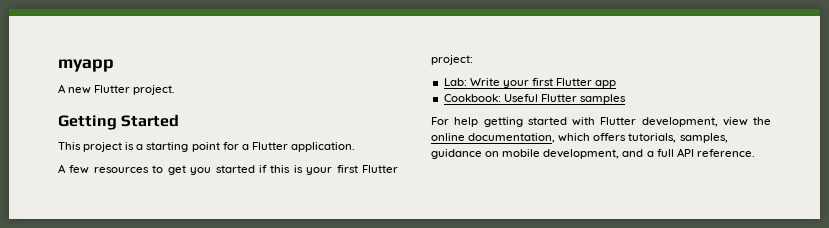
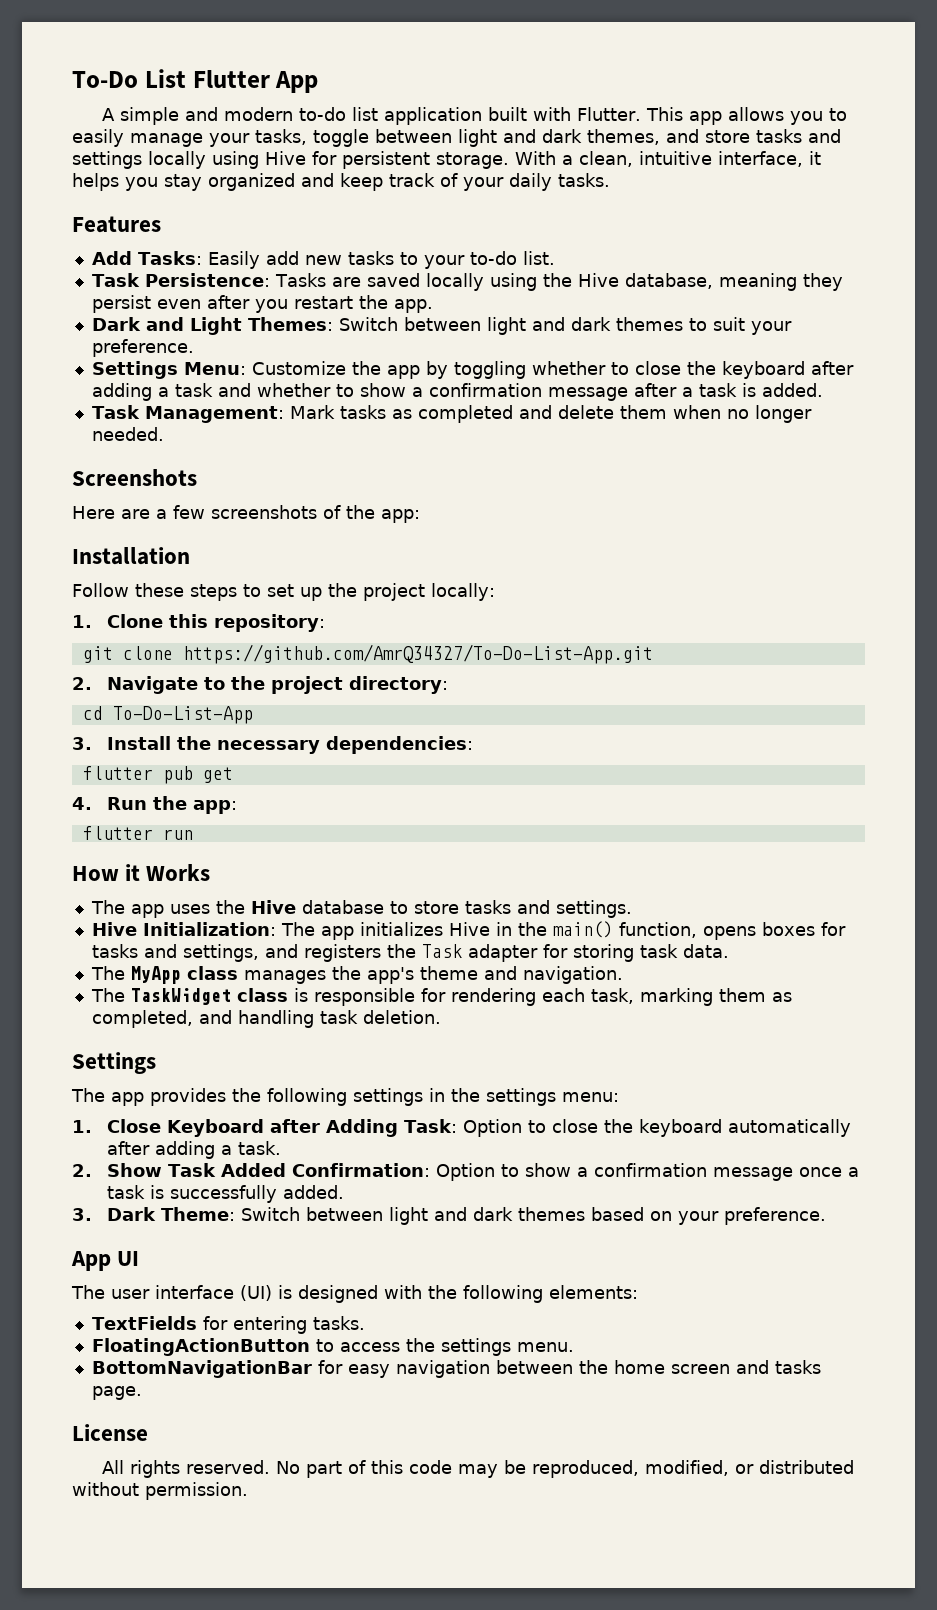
- myapp
- A new Flutter project.
- Getting Started
- This project is a starting point for a Flutter application.
- A few resources to get you started if this is your first Flutter project:
- Lab: Write your first Flutter app
- Cookbook: Useful Flutter samples
- For help getting started with Flutter development, view the online documentation, which offers tutorials, samples, guidance on mobile development, and a full API reference.
+ To-Do List Flutter App
+ A simple and modern to-do list application built with Flutter. This app allows you to easily manage your tasks, toggle between light and dark themes, and store tasks and settings locally using Hive for persistent storage. With a clean, intuitive interface, it helps you stay organized and keep track of your daily tasks.
+ Features
+ Add Tasks: Easily add new tasks to your to-do list.
+ Task Persistence: Tasks are saved locally using the Hive database, meaning they persist even after you restart the app.
+ Dark and Light Themes: Switch between light and dark themes to suit your preference.
+ Settings Menu: Customize the app by toggling whether to close the keyboard after adding a task and whether to show a confirmation message after a task is added.
+ Task Management: Mark tasks as completed and delete them when no longer needed.
+ Screenshots
+ Here are a few screenshots of the app:
+ Installation
+ Follow these steps to set up the project locally:
+ 1. Clone this repository:
+ git clone https://github.com/AmrQ34327/To-Do-List-App.git
+ 2. Navigate to the project directory:
+ cd To-Do-List-App
+ 3. Install the necessary dependencies:
+ flutter pub get
+ 4. Run the app:
+ flutter run
+ How it Works
+ The app uses the Hive database to store tasks and settings.
+ Hive Initialization: The app initializes Hive in the main() function, opens boxes for tasks and settings, and registers the Task adapter for storing task data.
+ The MyApp class manages the app's theme and navigation.
+ The TaskWidget class is responsible for rendering each task, marking them as completed, and handling task deletion.
+ Settings
+ The app provides the following settings in the settings menu:
+ 1. Close Keyboard after Adding Task: Option to close the keyboard automatically after adding a task.
+ 2. Show Task Added Confirmation: Option to show a confirmation message once a task is successfully added.
+ 3. Dark Theme: Switch between light and dark themes based on your preference.
+ App UI
+ The user interface (UI) is designed with the following elements:
+ TextFields for entering tasks.
+ FloatingActionButton to access the settings menu.
+ BottomNavigationBar for easy navigation between the home screen and tasks page.
+ License
+ All rights reserved. No part of this code may be reproduced, modified, or distributed without permission.

